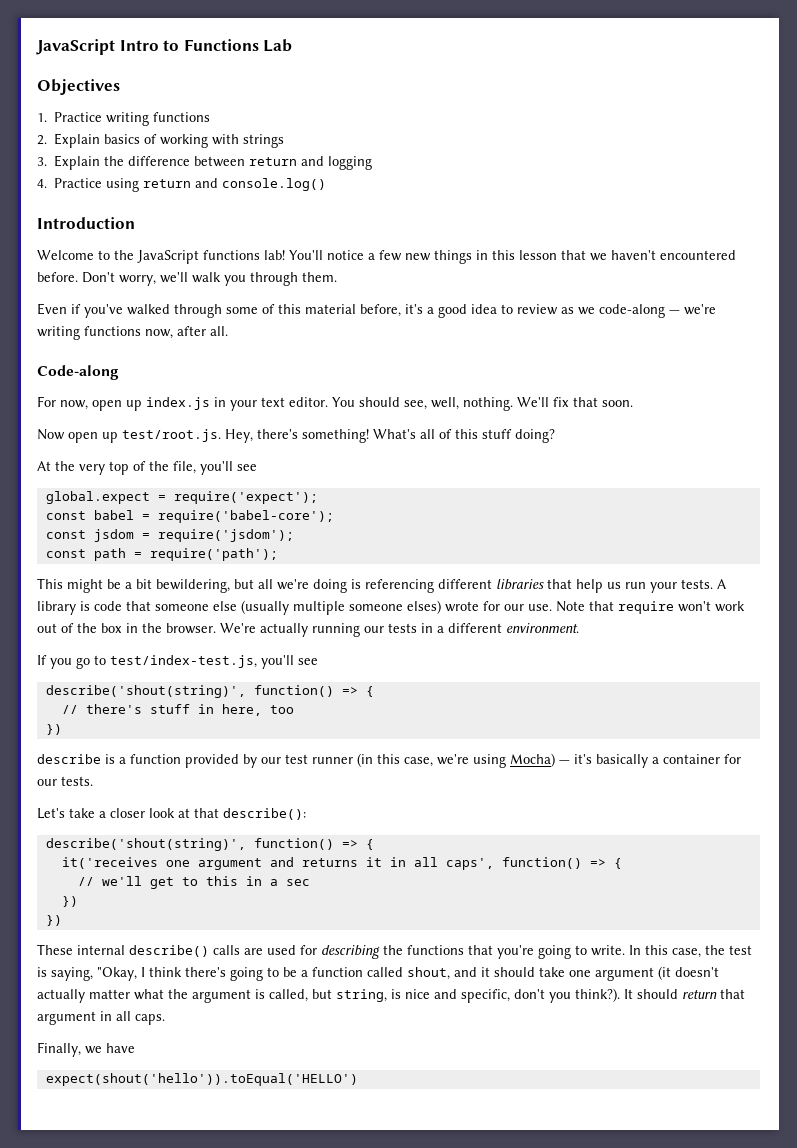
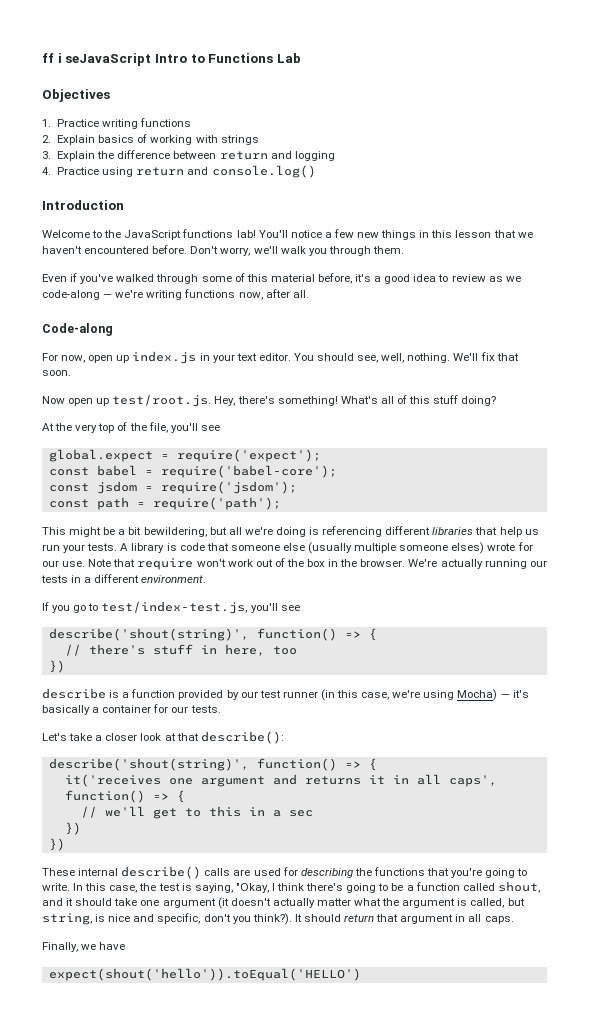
- JavaScript Intro to Functions Lab
+ ff i seJavaScript Intro to Functions Lab

